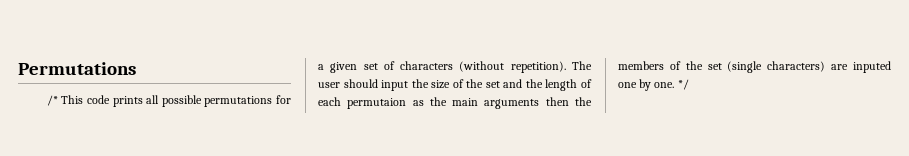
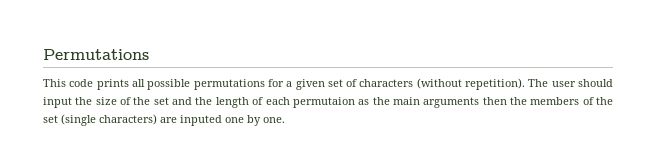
- /* This code prints all possible permutations for a given set of characters (without repetition).
+ This code prints all possible permutations for a given set of characters (without repetition).
- */

